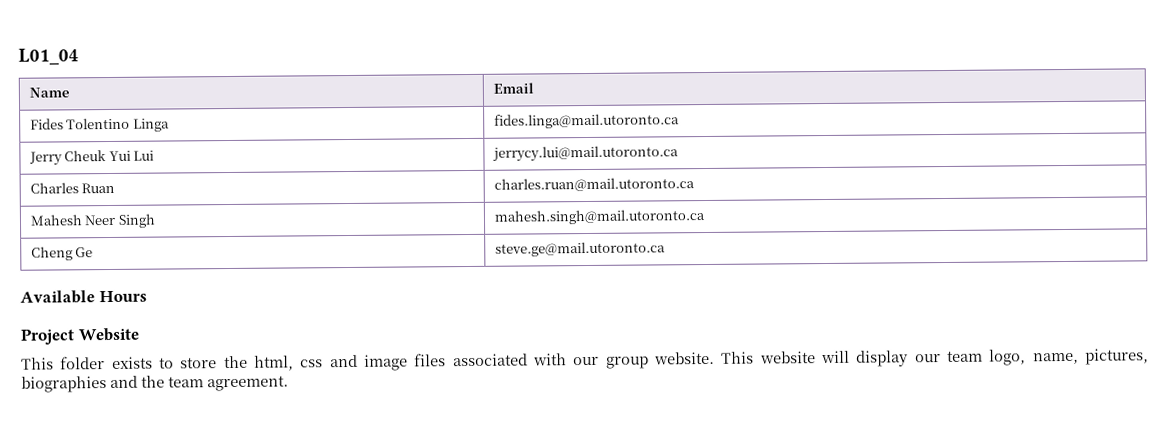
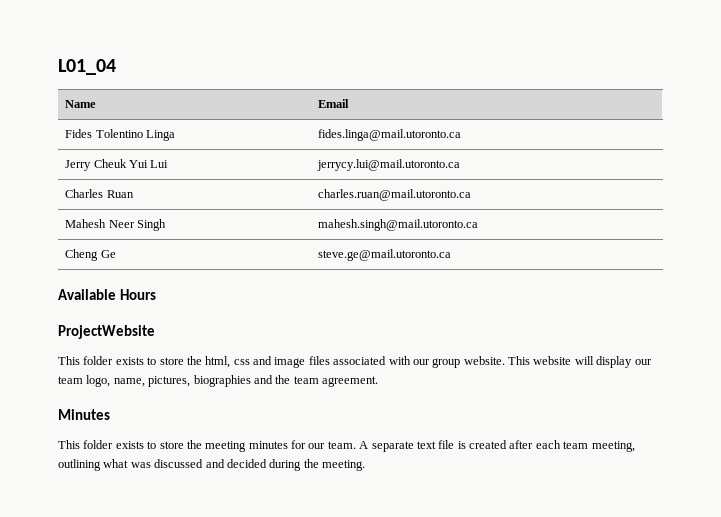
- Project Website
+ ProjectWebsite
+ Minutes
+ This folder exists to store the meeting minutes for our team. A separate text file is created after each team meeting, outlining what was discussed and decided during the meeting.

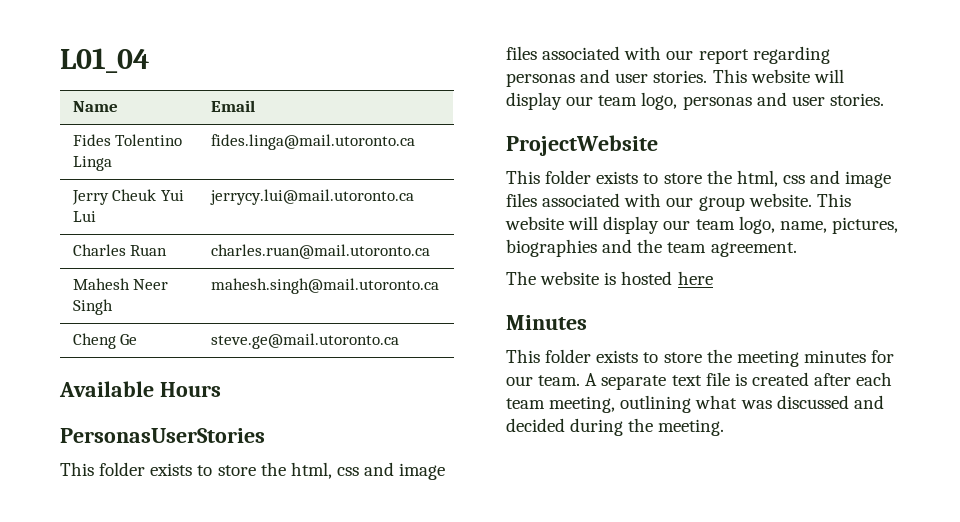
+ PersonasUserStories
+ This folder exists to store the html, css and image files associated with our report regarding personas and user stories. This website will display our team logo, personas and user stories.
+ The website is hosted here

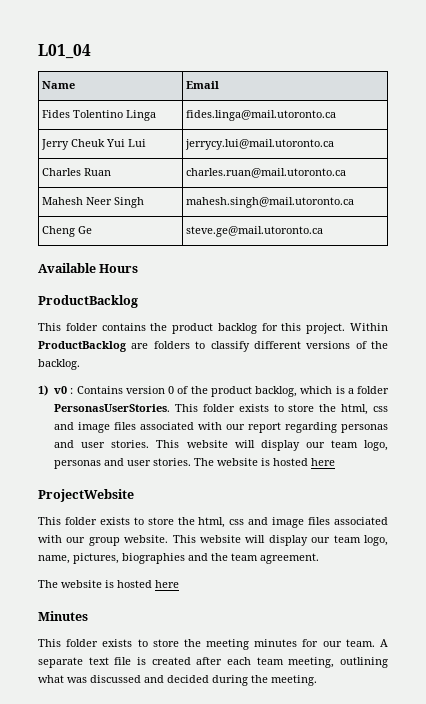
  Available Hours
- PersonasUserStories
- This folder exists to store the html, css and image files associated with our report regarding personas and user stories.
+ ProductBacklog
+ This folder contains the product backlog for this project. Within ProductBacklog are folders to classify different versions of the backlog.
+ 1) v0 : Contains version 0 of the product backlog, which is a folder PersonasUserStories. This folder exists to store the html, css and image files associated with our report regarding personas and user stories.
- This website will display our team logo, personas and user stories.
+ This website will display our team logo, personas and user stories. The website is hosted here

